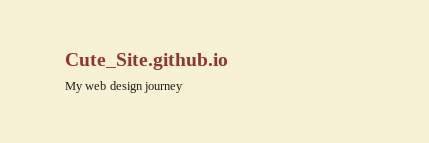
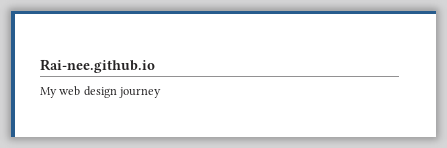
- Cute_Site.github.io
+ Rai-nee.github.io

